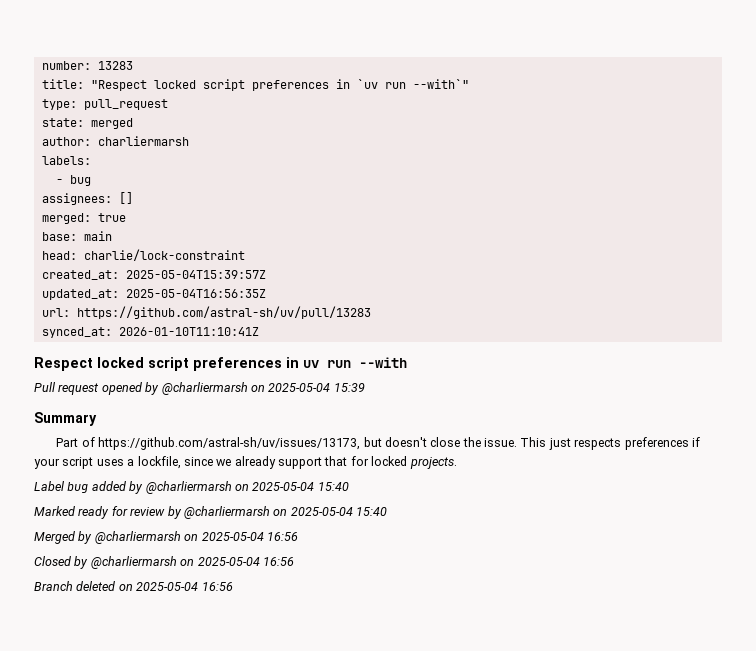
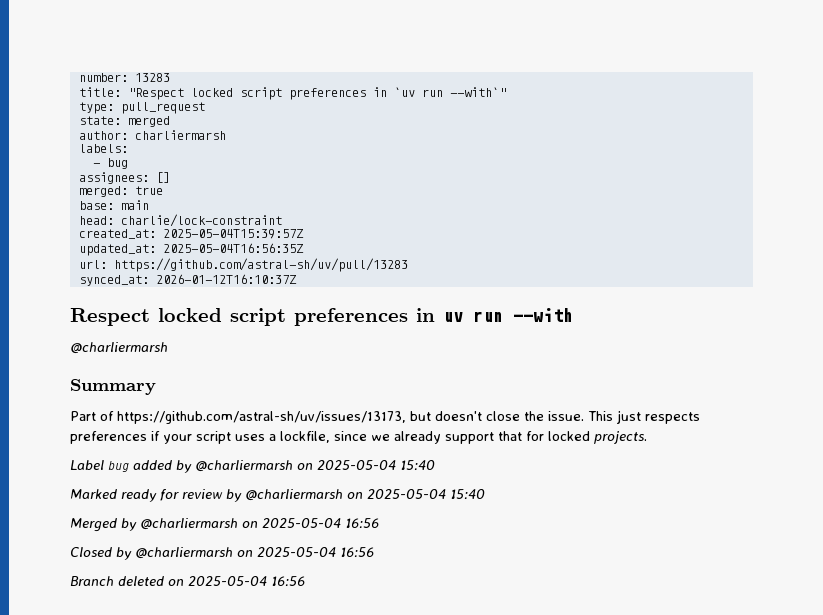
- synced_at: 2026-01-10T11:10:41Z
+ synced_at: 2026-01-12T16:10:37Z
  Respect locked script preferences in uv run --with
- Pull request opened by @charliermarsh on 2025-05-04 15:39
+ @charliermarsh

